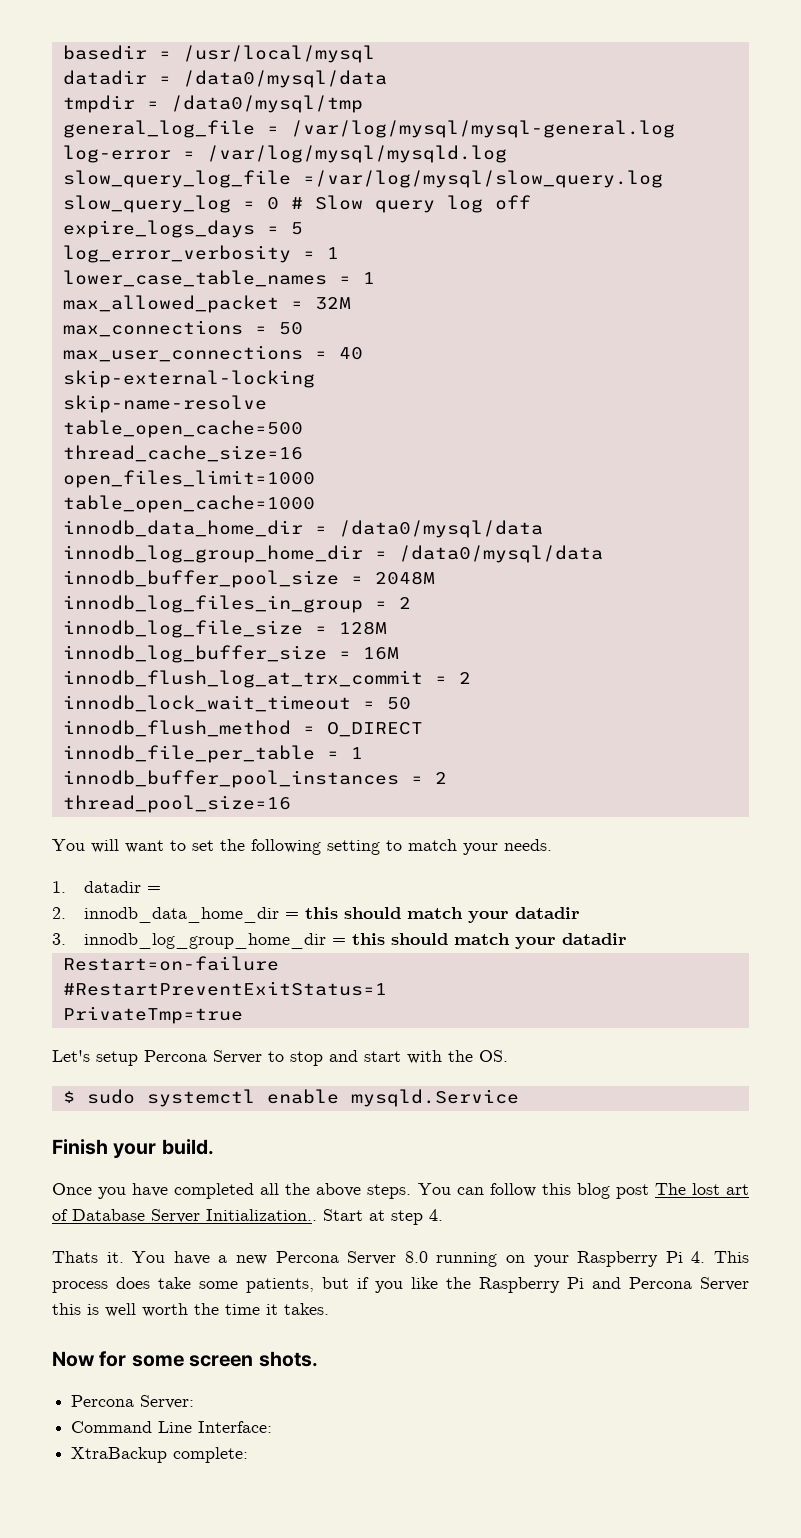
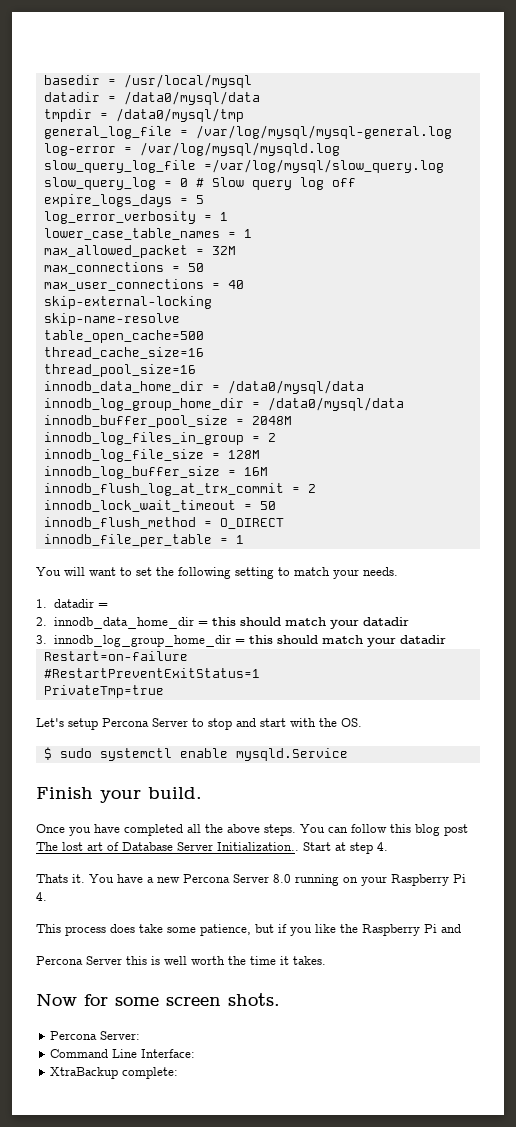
- open_files_limit=1000
- table_open_cache=1000
+ thread_pool_size=16
- innodb_buffer_pool_instances = 2
- thread_pool_size=16
- You have a new Percona Server 8.0 running on your Raspberry Pi 4. This process does take some patients, but if you like the Raspberry Pi and Percona Server this is well worth the time it takes.
+ You have a new Percona Server 8.0 running on your Raspberry Pi 4.
+ This process does take some patience, but if you like the Raspberry Pi and
+ Percona Server this is well worth the time it takes.

